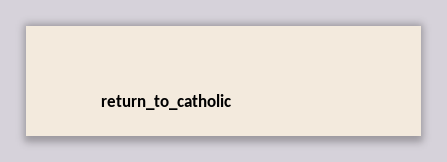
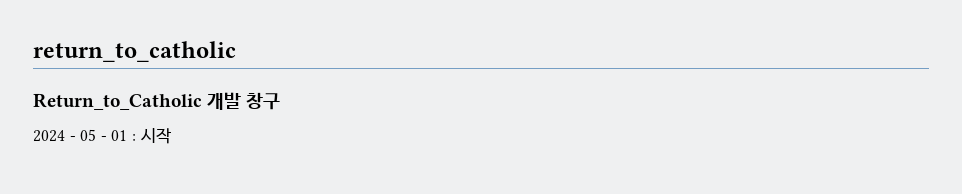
+ Return_to_Catholic 개발 창구
+ 2024 - 05 - 01 : 시작

